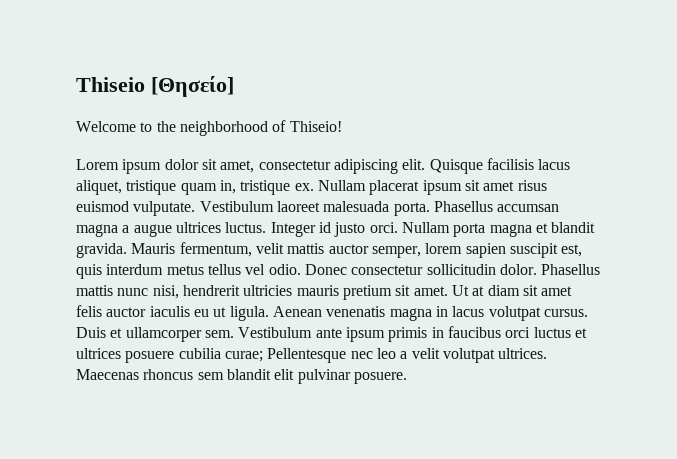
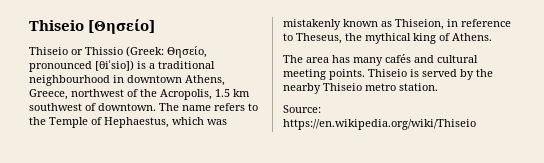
- Welcome to the neighborhood of Thiseio!
- Lorem ipsum dolor sit amet, consectetur adipiscing elit. Quisque facilisis lacus aliquet, tristique quam in, tristique ex. Nullam placerat ipsum sit amet risus euismod vulputate. Vestibulum laoreet malesuada porta. Phasellus accumsan magna a augue ultrices luctus. Integer id justo orci. Nullam porta magna et blandit gravida. Mauris fermentum, velit mattis auctor semper, lorem sapien suscipit est, quis interdum metus tellus vel odio. Donec consectetur sollicitudin dolor. Phasellus mattis nunc nisi, hendrerit ultricies mauris pretium sit amet. Ut at diam sit amet felis auctor iaculis eu ut ligula. Aenean venenatis magna in lacus volutpat cursus. Duis et ullamcorper sem. Vestibulum ante ipsum primis in faucibus orci luctus et ultrices posuere cubilia curae; Pellentesque nec leo a velit volutpat ultrices. Maecenas rhoncus sem blandit elit pulvinar posuere.
+ Thiseio or Thissio (Greek: Θησείο, pronounced [θiˈsio]) is a traditional neighbourhood in downtown Athens, Greece, northwest of the Acropolis, 1.5 km southwest of downtown. The name refers to the Temple of Hephaestus, which was mistakenly known as Thiseion, in reference to Theseus, the mythical king of Athens.
+ The area has many cafés and cultural meeting points. Thiseio is served by the nearby Thiseio metro station.
+ Source: https://en.wikipedia.org/wiki/Thiseio

